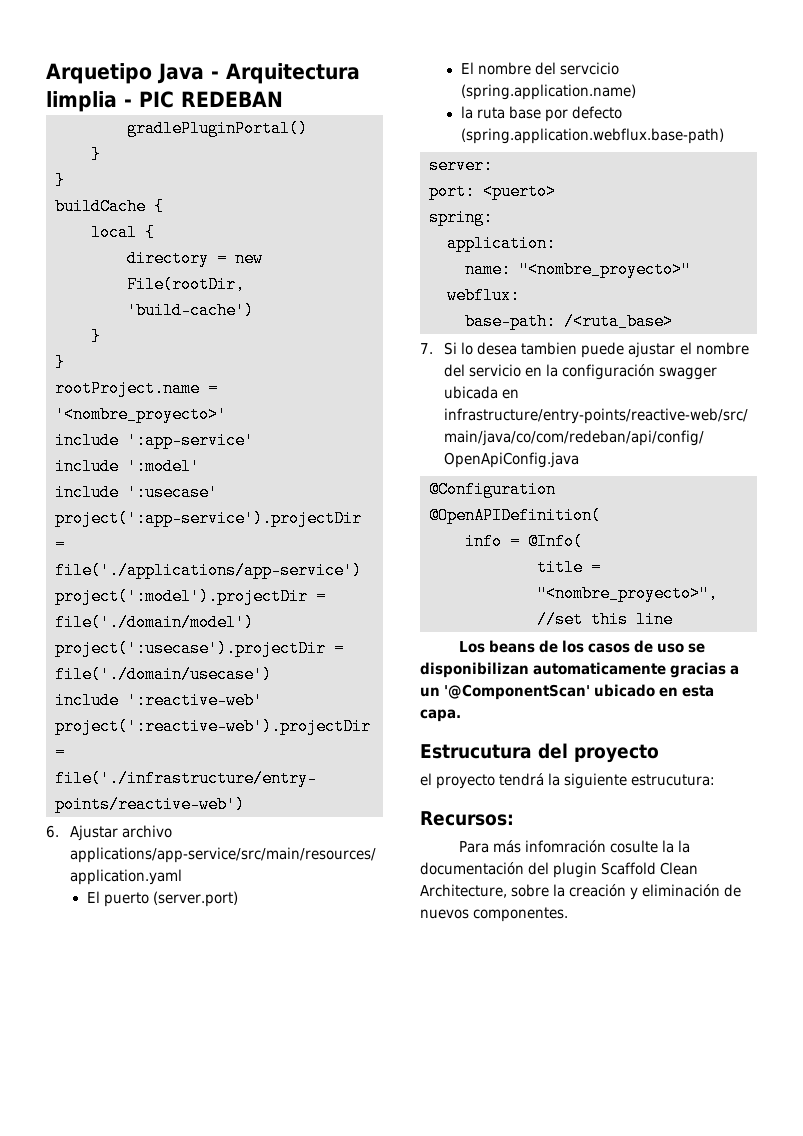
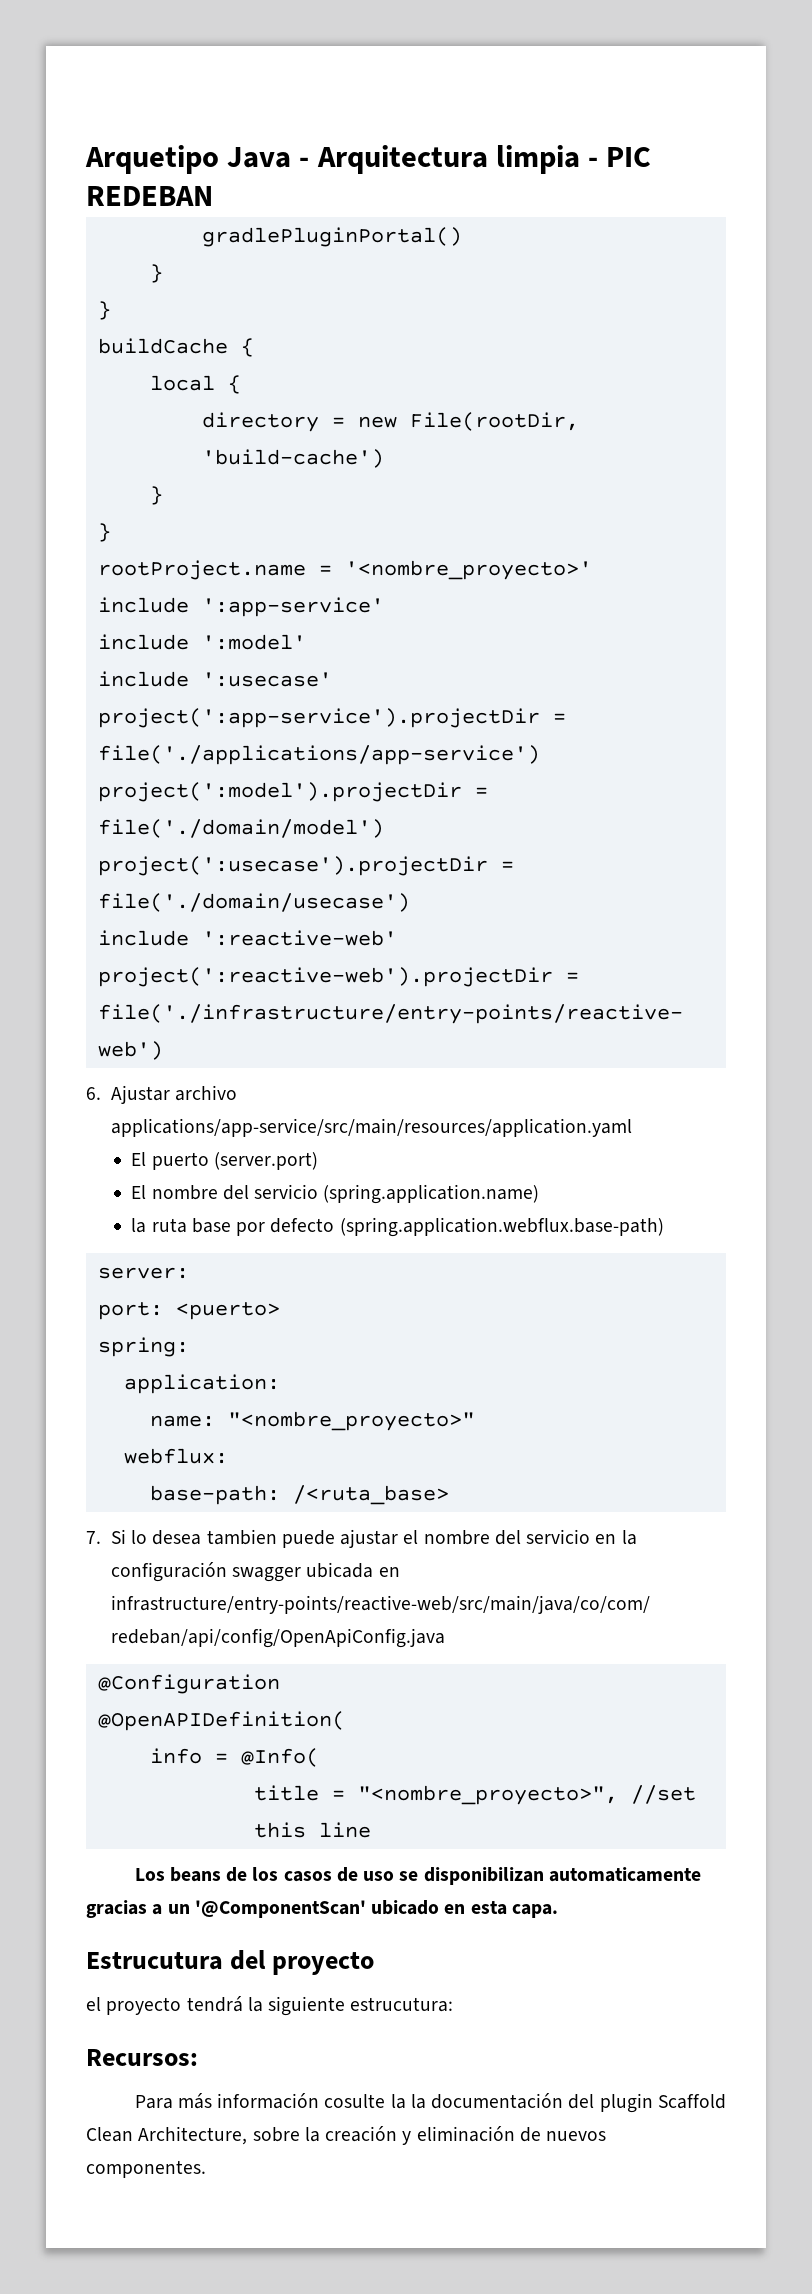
- Arquetipo Java - Arquitectura limplia - PIC REDEBAN
+ Arquetipo Java - Arquitectura limpia - PIC REDEBAN
- El nombre del servcicio (spring.application.name)
+ El nombre del servicio (spring.application.name)
- Para más infomración cosulte la la documentación del plugin Scaffold Clean Architecture, sobre la creación y eliminación de nuevos componentes.
+ Para más información cosulte la la documentación del plugin Scaffold Clean Architecture, sobre la creación y eliminación de nuevos componentes.

